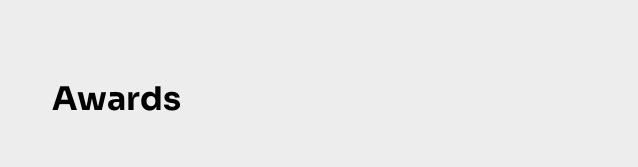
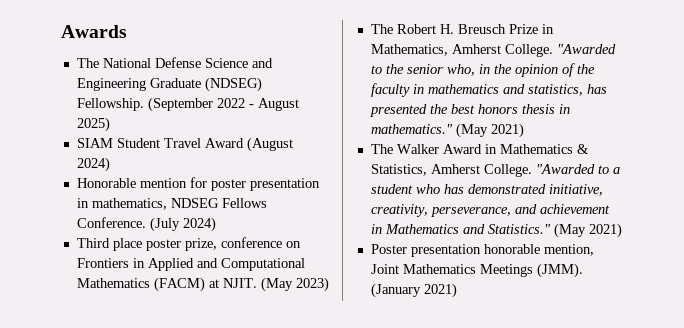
+ The National Defense Science and Engineering Graduate (NDSEG) Fellowship. (September 2022 - August 2025)
+ SIAM Student Travel Award (August 2024)
+ Honorable mention for poster presentation in mathematics, NDSEG Fellows Conference. (July 2024)
+ Third place poster prize, conference on Frontiers in Applied and Computational Mathematics (FACM) at NJIT. (May 2023)
+ The Robert H. Breusch Prize in Mathematics, Amherst College. "Awarded to the senior who, in the opinion of the faculty in mathematics and statistics, has presented the best honors thesis in mathematics." (May 2021)
+ The Walker Award in Mathematics & Statistics, Amherst College. "Awarded to a student who has demonstrated initiative, creativity, perseverance, and achievement in Mathematics and Statistics." (May 2021)
+ Poster presentation honorable mention, Joint Mathematics Meetings (JMM). (January 2021)

